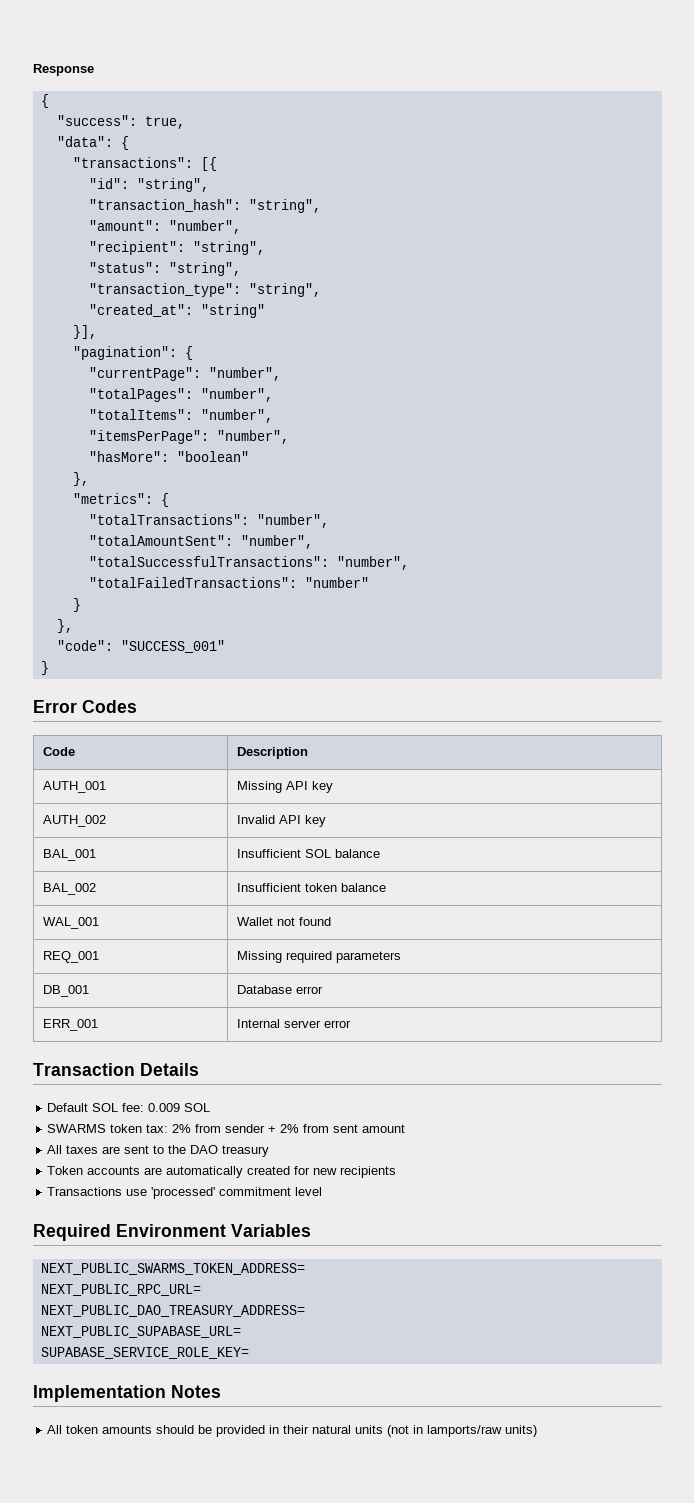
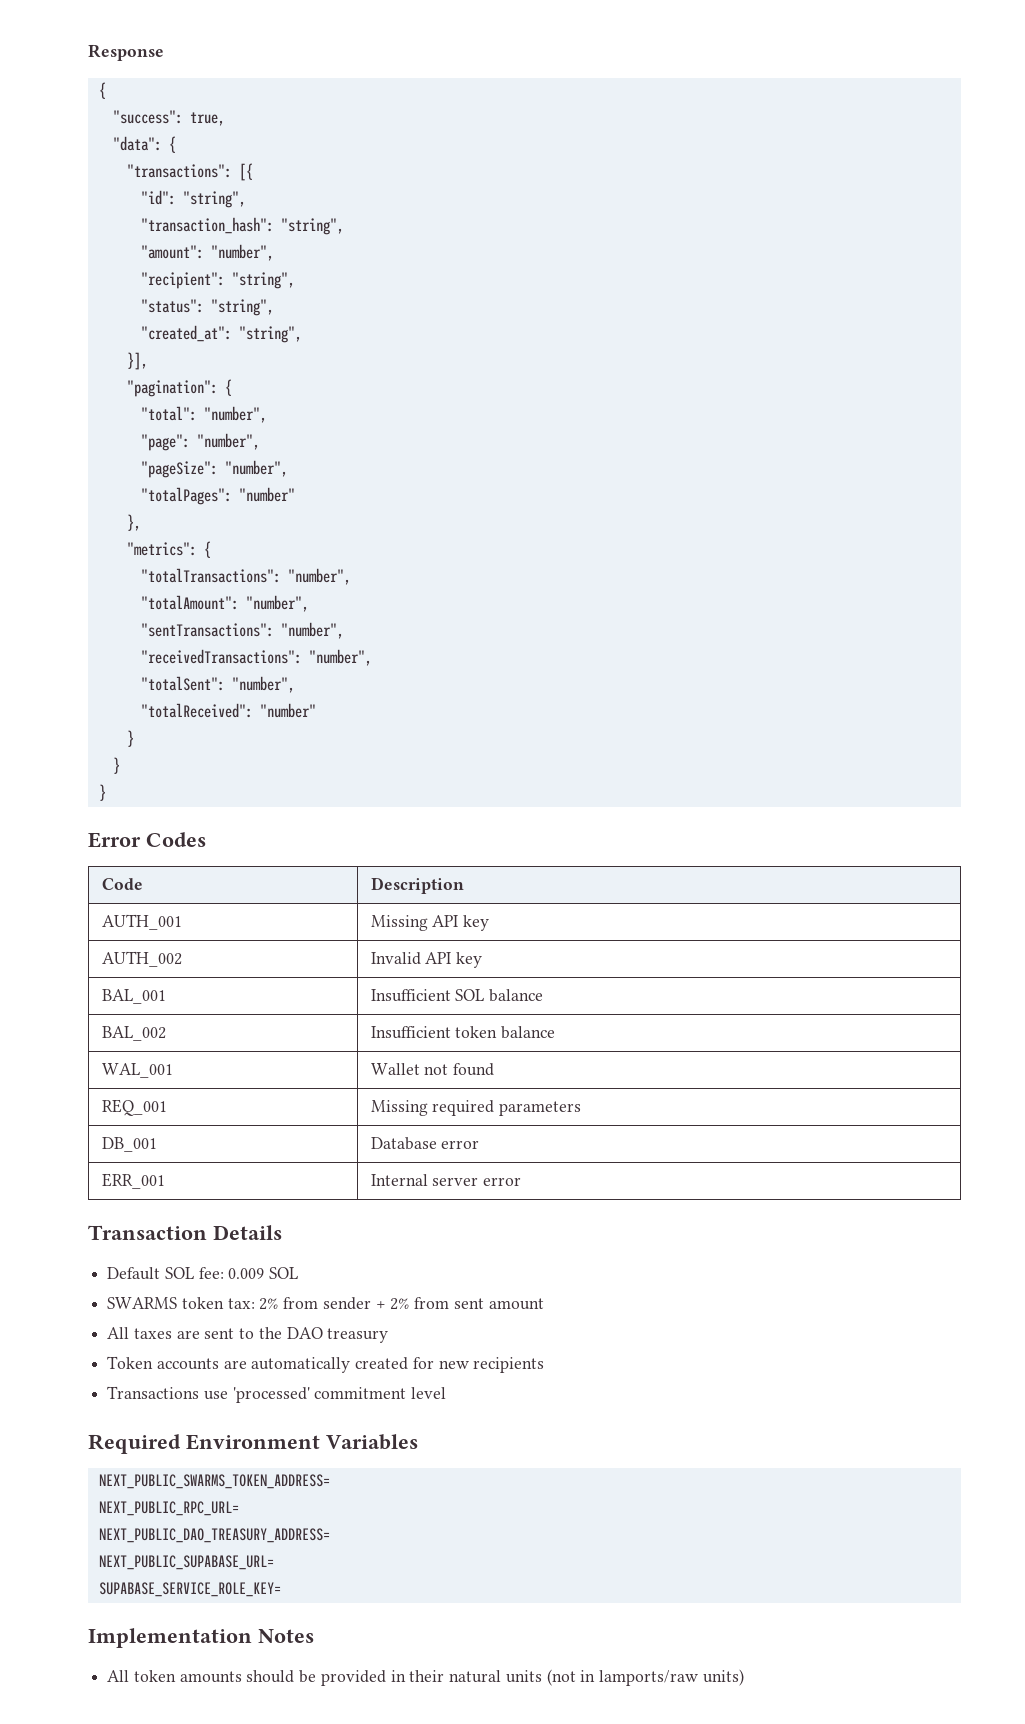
- "transaction_type": "string",
- "created_at": "string"
+ "created_at": "string",
- "currentPage": "number",
- "totalPages": "number",
- "totalItems": "number",
- "itemsPerPage": "number",
- "hasMore": "boolean"
+ "total": "number",
+ "page": "number",
+ "pageSize": "number",
+ "totalPages": "number"
- "totalAmountSent": "number",
- "totalSuccessfulTransactions": "number",
- "totalFailedTransactions": "number"
+ "totalAmount": "number",
+ "sentTransactions": "number",
+ "receivedTransactions": "number",
+ "totalSent": "number",
+ "totalReceived": "number"
  }
- },
- "code": "SUCCESS_001"
+ }

